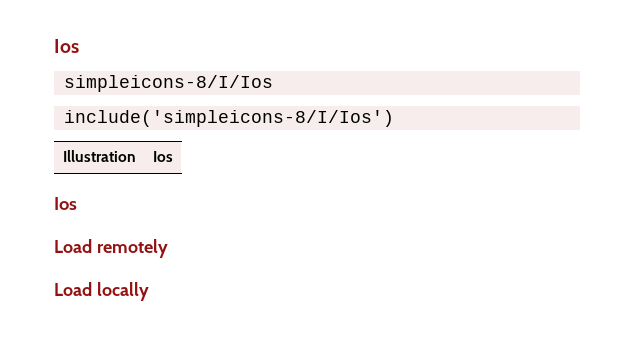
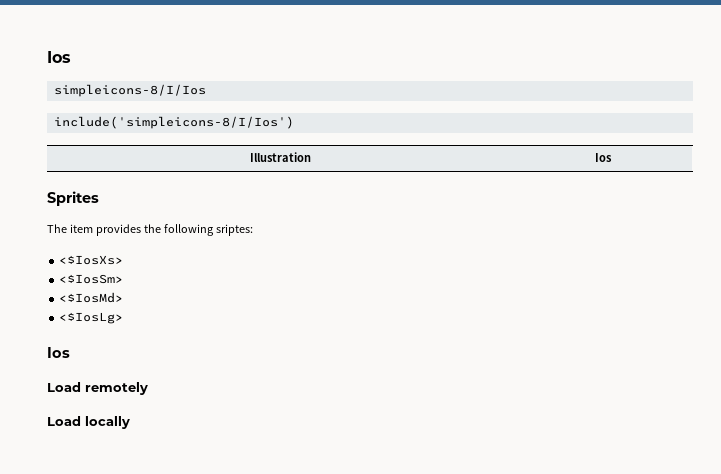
+ Sprites
+ The item provides the following sriptes:
+ <$IosXs>
+ <$IosSm>
+ <$IosMd>
+ <$IosLg>

